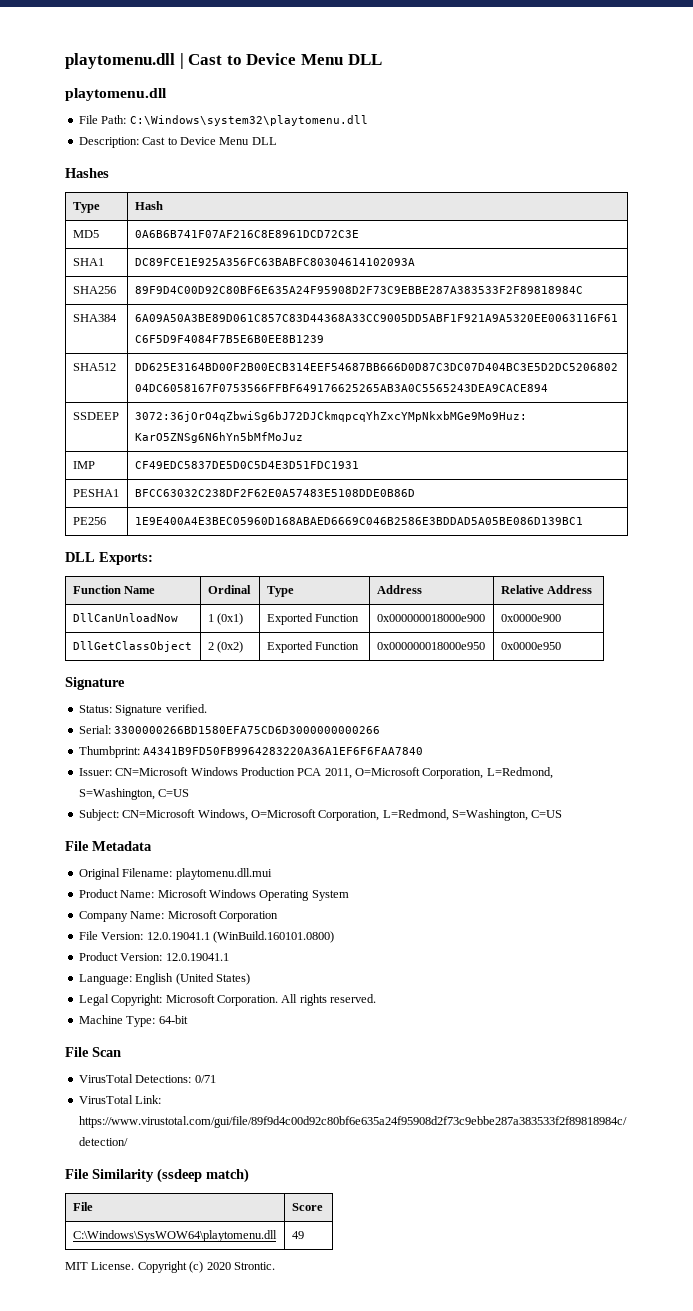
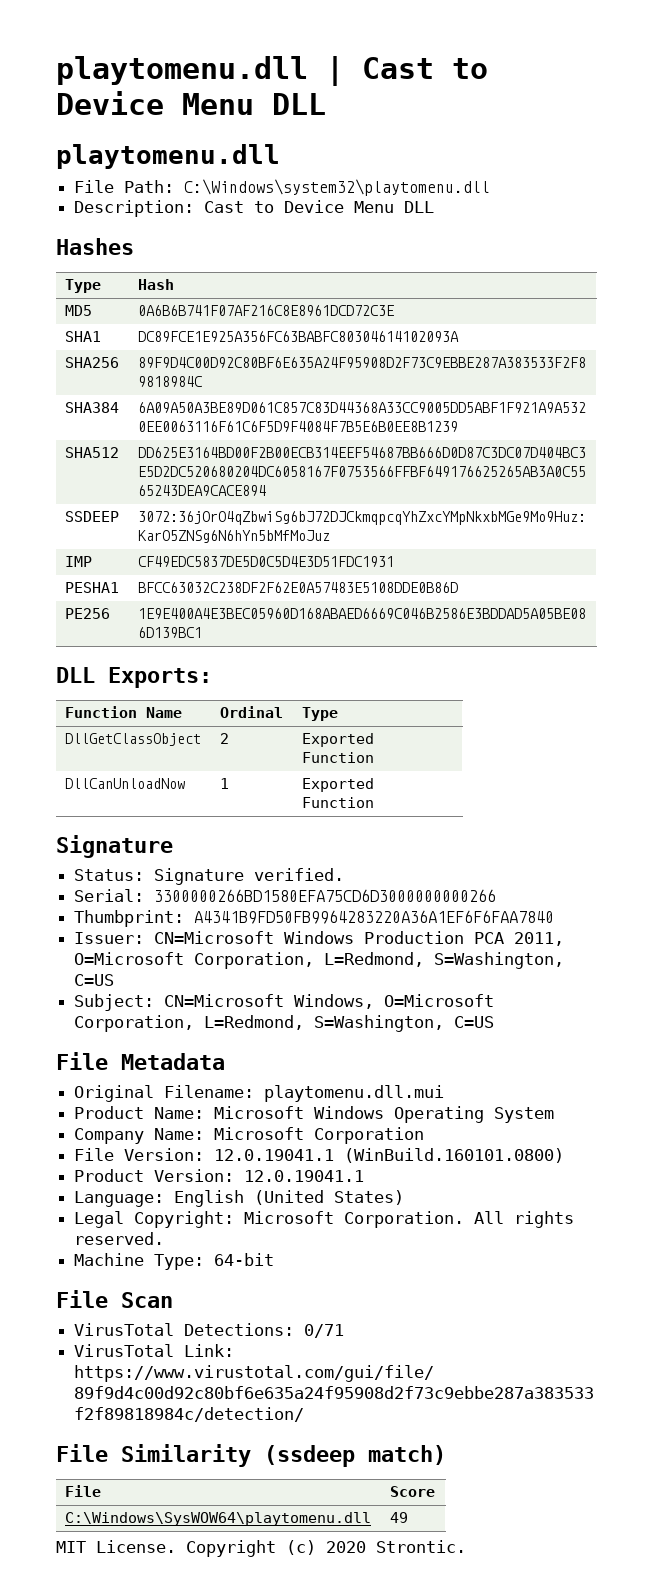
- Function Name | Ordinal | Type | Address | Relative Address
+ Function Name | Ordinal | Type
+ DllGetClassObject | 2 | Exported Function
- DllCanUnloadNow | 1 (0x1) | Exported Function | 0x000000018000e900 | 0x0000e900
- DllGetClassObject | 2 (0x2) | Exported Function | 0x000000018000e950 | 0x0000e950
+ DllCanUnloadNow | 1 | Exported Function

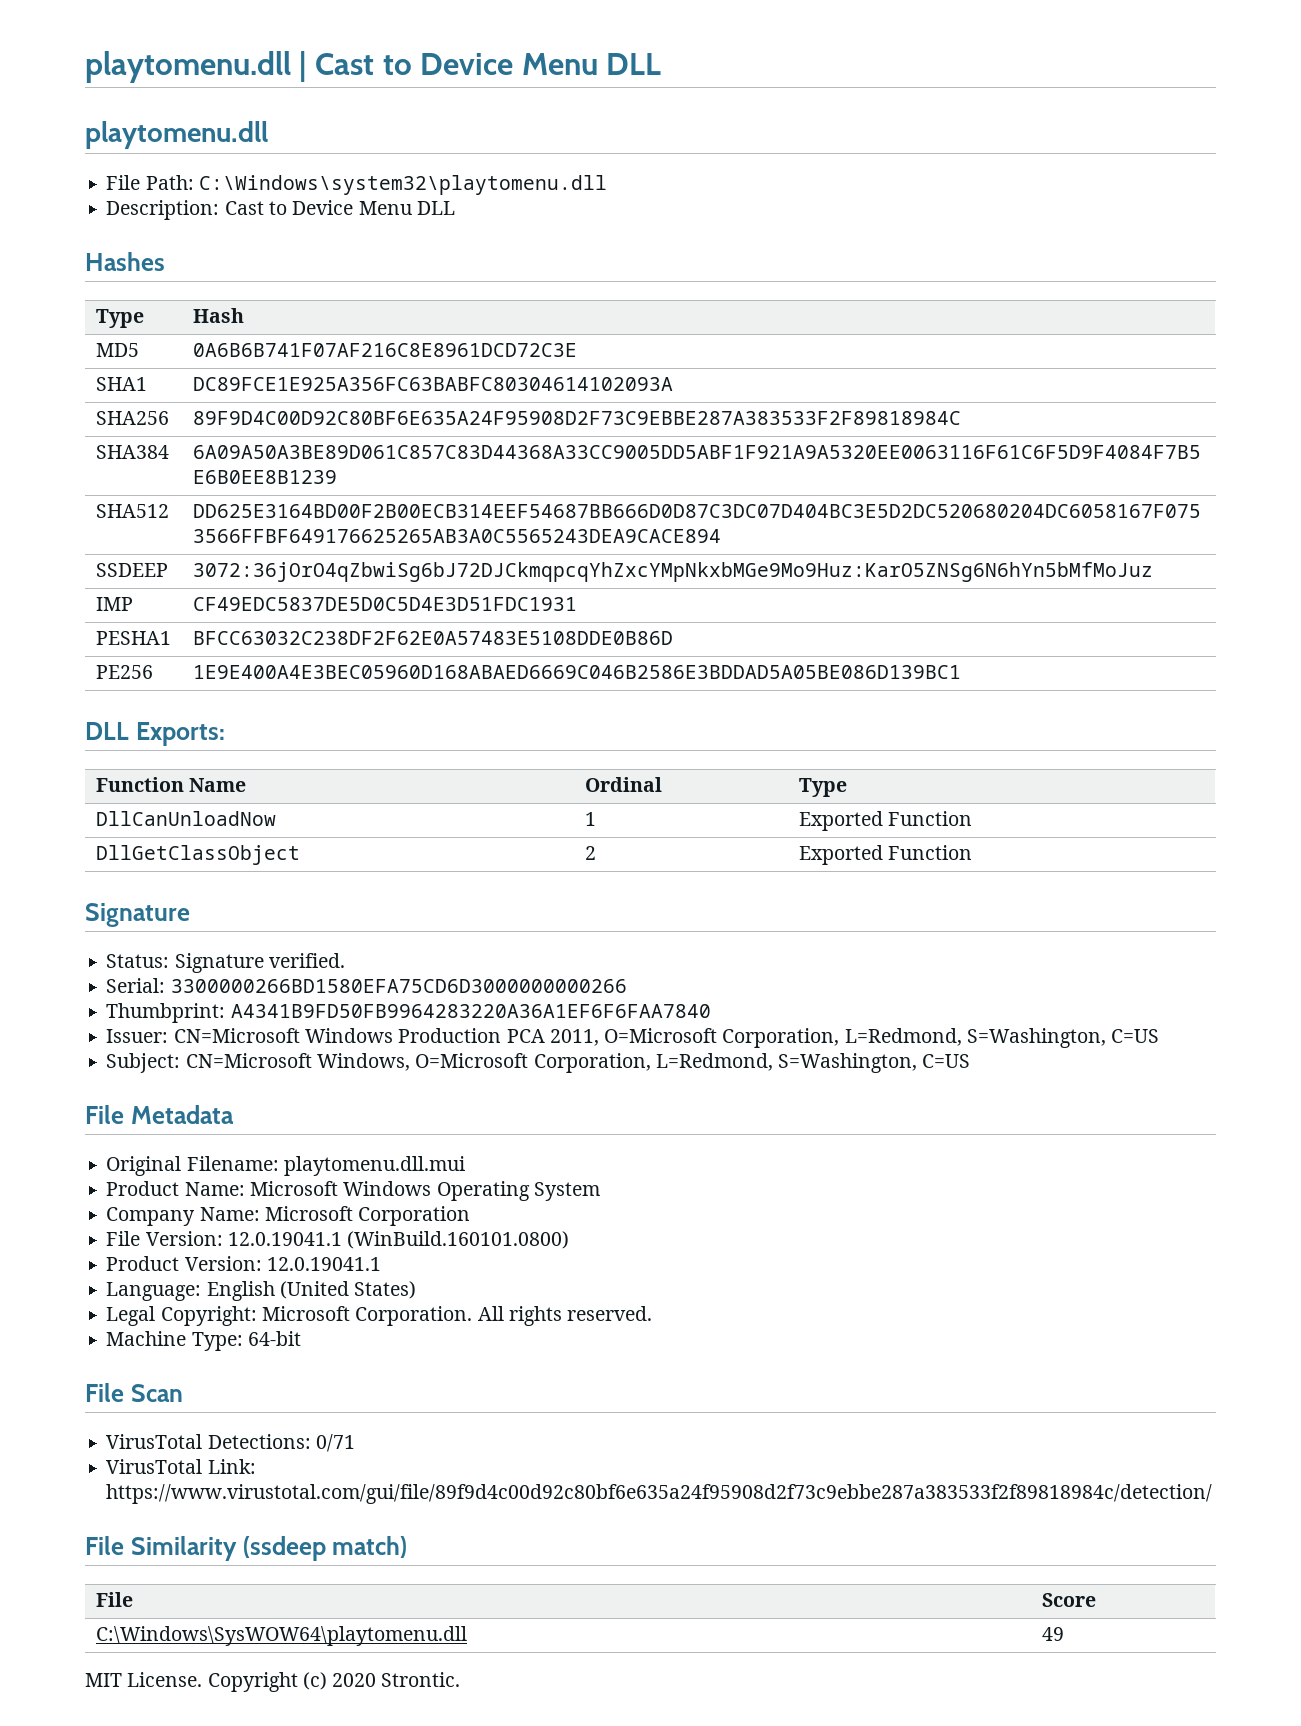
+ DllCanUnloadNow | 1 | Exported Function
  DllGetClassObject | 2 | Exported Function
- DllCanUnloadNow | 1 | Exported Function

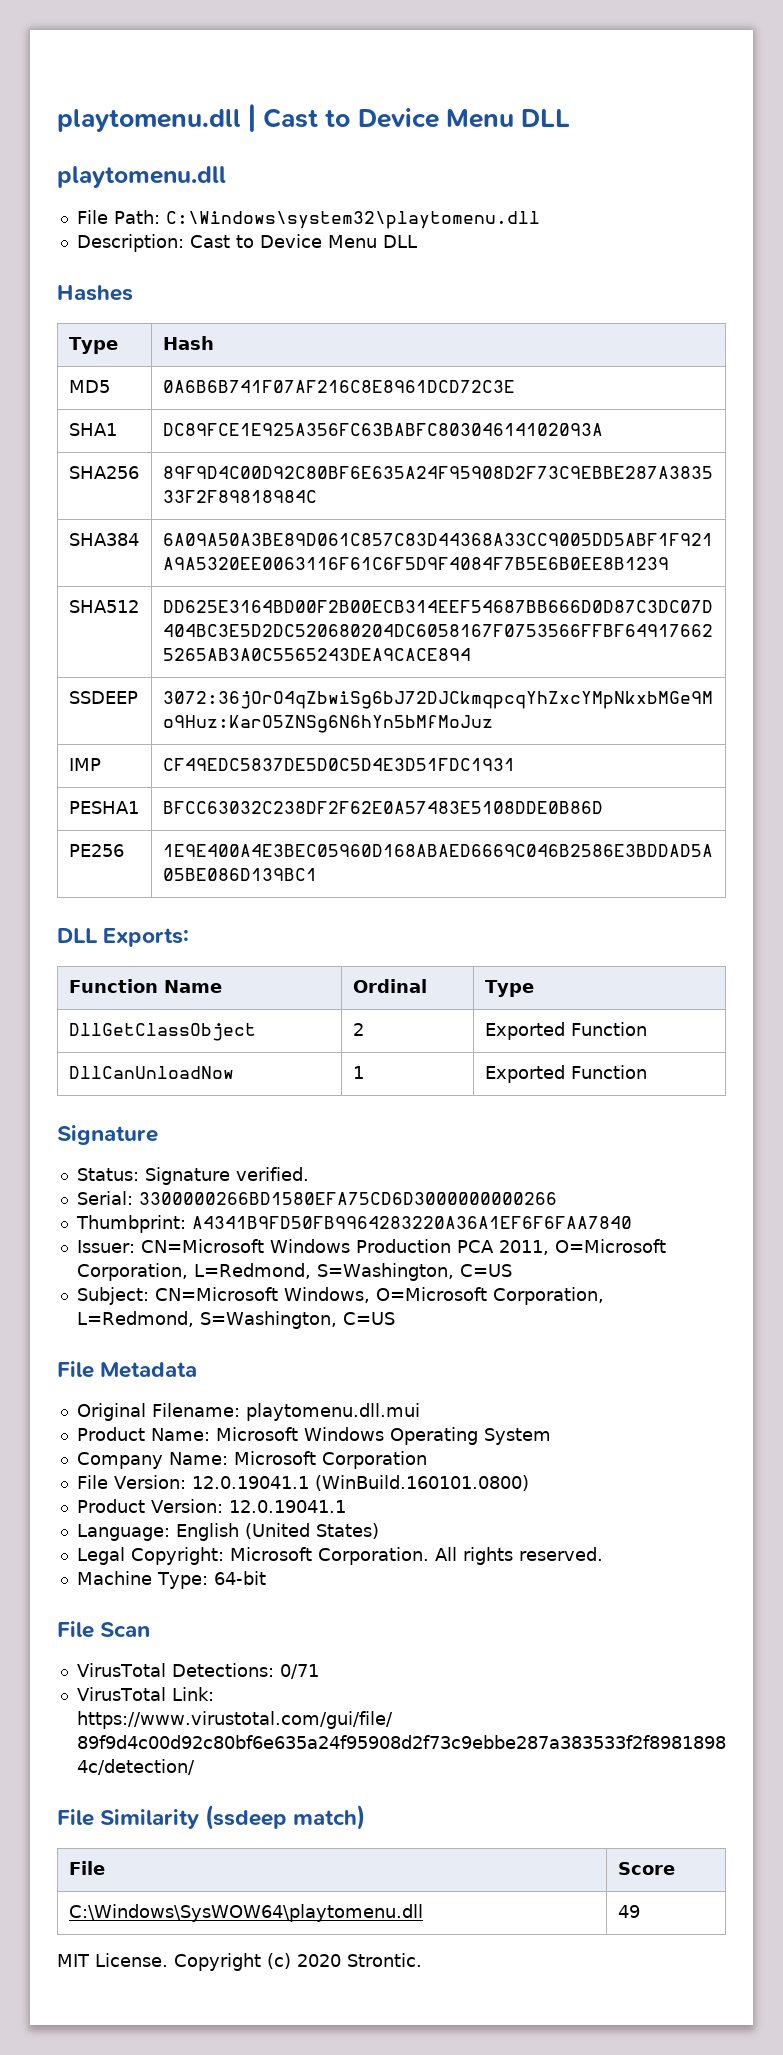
+ DllGetClassObject | 2 | Exported Function
  DllCanUnloadNow | 1 | Exported Function
- DllGetClassObject | 2 | Exported Function

